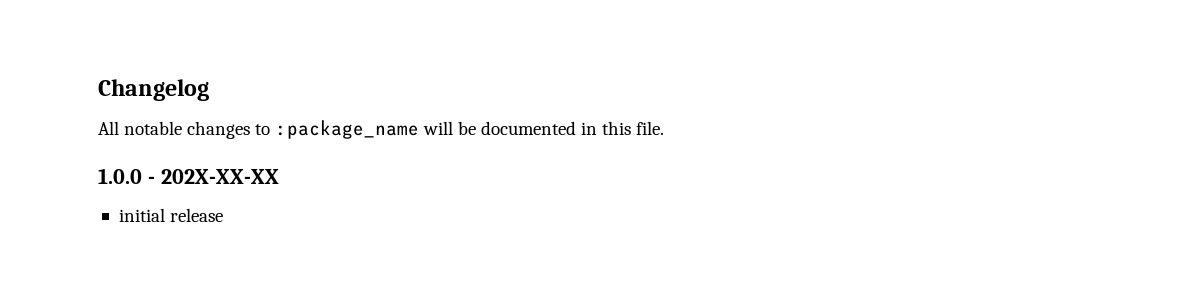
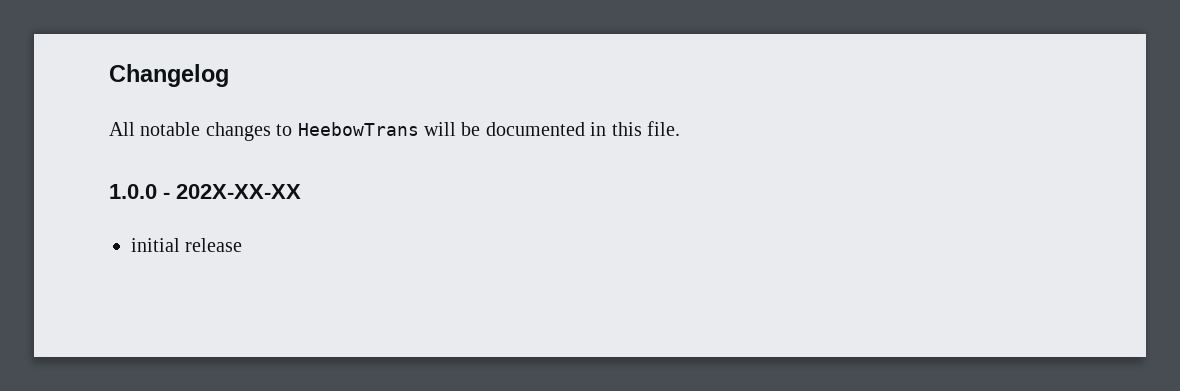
- All notable changes to :package_name will be documented in this file.
+ All notable changes to HeebowTrans will be documented in this file.

